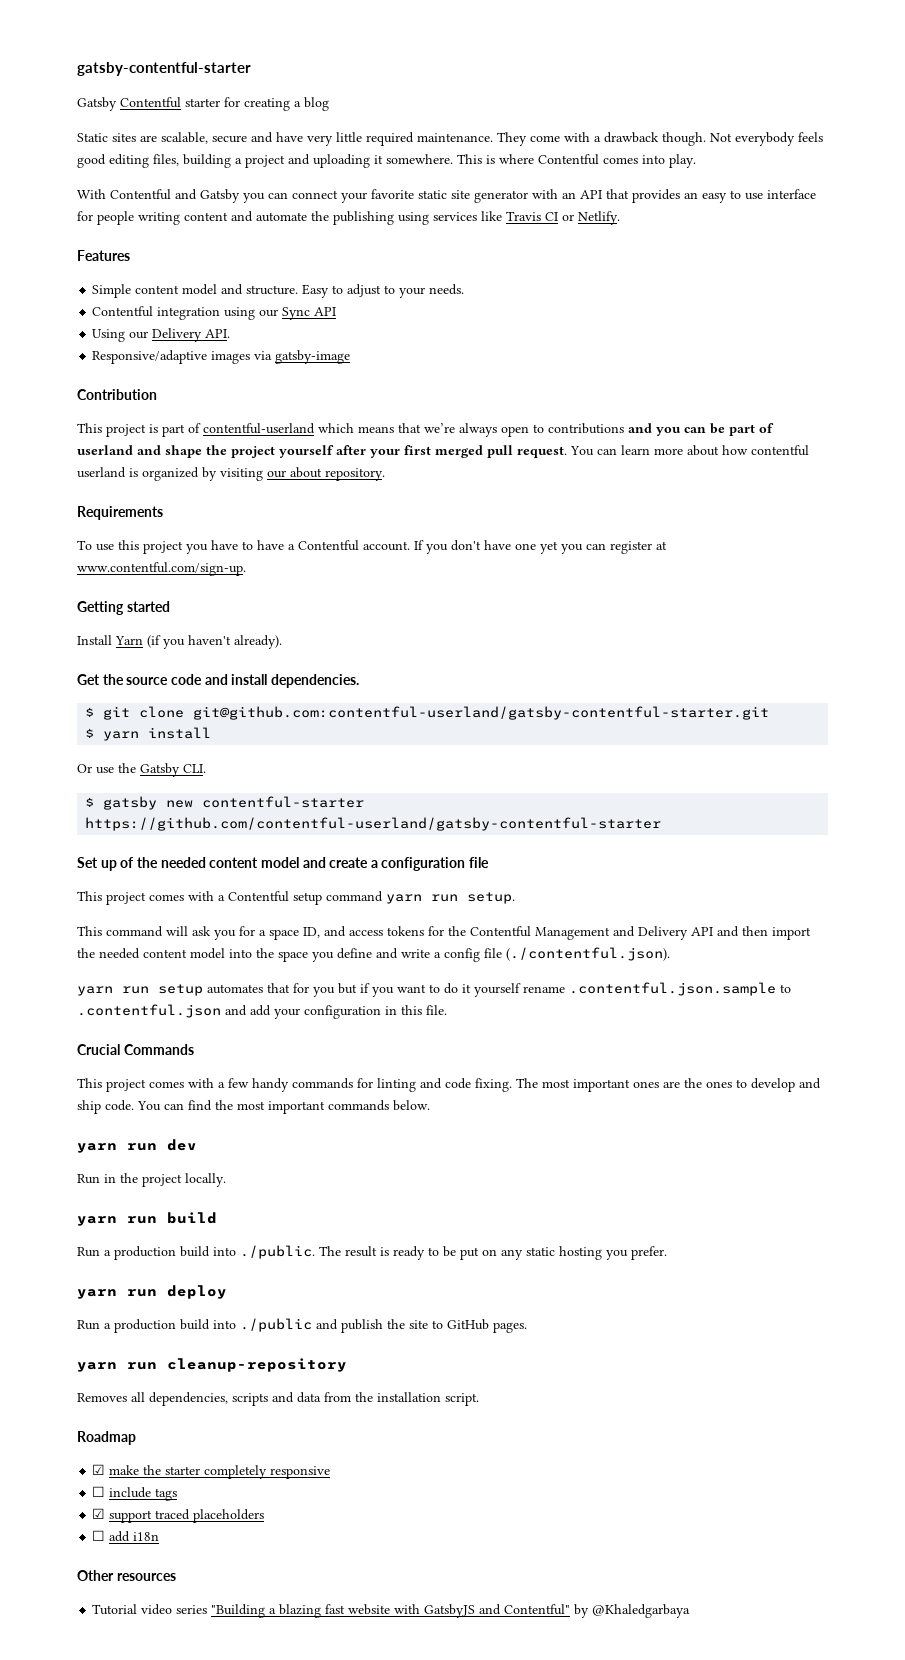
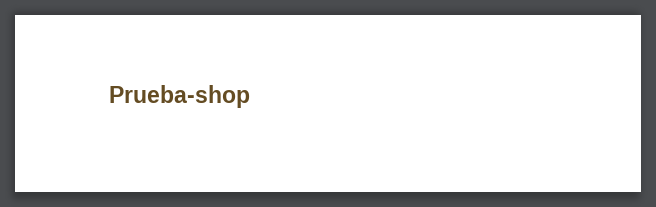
- gatsby-contentful-starter
- Gatsby Contentful starter for creating a blog
- Static sites are scalable, secure and have very little required maintenance. They come with a drawback though. Not everybody feels good editing files, building a project and uploading it somewhere. This is where Contentful comes into play.
- With Contentful and Gatsby you can connect your favorite static site generator with an API that provides an easy to use interface for people writing content and automate the publishing using services like Travis CI or Netlify.
- Features
- Simple content model and structure. Easy to adjust to your needs.
- Contentful integration using our Sync API
- Using our Delivery API.
- Responsive/adaptive images via gatsby-image
- Contribution
- This project is part of contentful-userland which means that we’re always open to contributions and you can be part of userland and shape the project yourself after your first merged pull request. You can learn more about how contentful userland is organized by visiting our about repository.
- Requirements
- To use this project you have to have a Contentful account. If you don't have one yet you can register at www.contentful.com/sign-up.
- Getting started
- Install Yarn (if you haven't already).
- Get the source code and install dependencies.
- $ git clone git@github.com:contentful-userland/gatsby-contentful-starter.git
- $ yarn install
- Or use the Gatsby CLI.
- $ gatsby new contentful-starter https://github.com/contentful-userland/gatsby-contentful-starter
- Set up of the needed content model and create a configuration file
- This project comes with a Contentful setup command yarn run setup.
- This command will ask you for a space ID, and access tokens for the Contentful Management and Delivery API and then import the needed content model into the space you define and write a config file (./contentful.json).
- yarn run setup automates that for you but if you want to do it yourself rename .contentful.json.sample to .contentful.json and add your configuration in this file.
- Crucial Commands
- This project comes with a few handy commands for linting and code fixing. The most important ones are the ones to develop and ship code. You can find the most important commands below.
- yarn run dev
- Run in the project locally.
- yarn run build
- Run a production build into ./public. The result is ready to be put on any static hosting you prefer.
- yarn run deploy
- Run a production build into ./public and publish the site to GitHub pages.
- yarn run cleanup-repository
- Removes all dependencies, scripts and data from the installation script.
- Roadmap
- ☑ make the starter completely responsive
- ☐ include tags
- ☑ support traced placeholders
- ☐ add i18n
- Other resources
- Tutorial video series "Building a blazing fast website with GatsbyJS and Contentful" by @Khaledgarbaya
+ Prueba-shop

